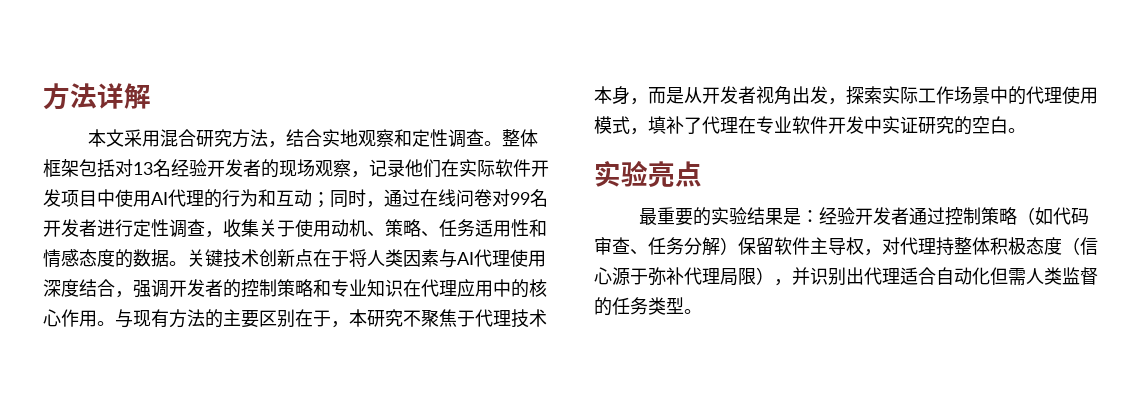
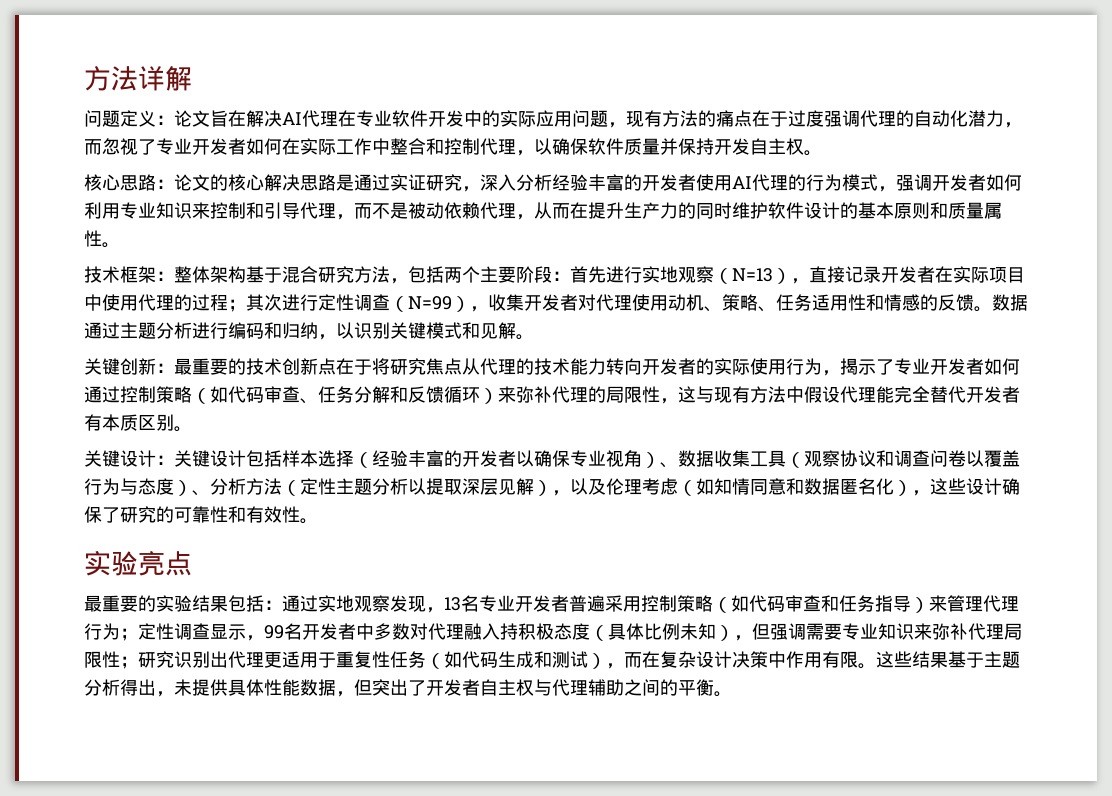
- 本文采用混合研究方法，结合实地观察和定性调查。整体框架包括对13名经验开发者的现场观察，记录他们在实际软件开发项目中使用AI代理的行为和互动；同时，通过在线问卷对99名开发者进行定性调查，收集关于使用动机、策略、任务适用性和情感态度的数据。关键技术创新点在于将人类因素与AI代理使用深度结合，强调开发者的控制策略和专业知识在代理应用中的核心作用。与现有方法的主要区别在于，本研究不聚焦于代理技术本身，而是从开发者视角出发，探索实际工作场景中的代理使用模式，填补了代理在专业软件开发中实证研究的空白。
+ 问题定义：论文旨在解决AI代理在专业软件开发中的实际应用问题，现有方法的痛点在于过度强调代理的自动化潜力，而忽视了专业开发者如何在实际工作中整合和控制代理，以确保软件质量并保持开发自主权。
+ 核心思路：论文的核心解决思路是通过实证研究，深入分析经验丰富的开发者使用AI代理的行为模式，强调开发者如何利用专业知识来控制和引导代理，而不是被动依赖代理，从而在提升生产力的同时维护软件设计的基本原则和质量属性。
+ 技术框架：整体架构基于混合研究方法，包括两个主要阶段：首先进行实地观察（N=13），直接记录开发者在实际项目中使用代理的过程；其次进行定性调查（N=99），收集开发者对代理使用动机、策略、任务适用性和情感的反馈。数据通过主题分析进行编码和归纳，以识别关键模式和见解。
+ 关键创新：最重要的技术创新点在于将研究焦点从代理的技术能力转向开发者的实际使用行为，揭示了专业开发者如何通过控制策略（如代码审查、任务分解和反馈循环）来弥补代理的局限性，这与现有方法中假设代理能完全替代开发者有本质区别。
+ 关键设计：关键设计包括样本选择（经验丰富的开发者以确保专业视角）、数据收集工具（观察协议和调查问卷以覆盖行为与态度）、分析方法（定性主题分析以提取深层见解），以及伦理考虑（如知情同意和数据匿名化），这些设计确保了研究的可靠性和有效性。
  实验亮点
- 最重要的实验结果是：经验开发者通过控制策略（如代码审查、任务分解）保留软件主导权，对代理持整体积极态度（信心源于弥补代理局限），并识别出代理适合自动化但需人类监督的任务类型。
+ 最重要的实验结果包括：通过实地观察发现，13名专业开发者普遍采用控制策略（如代码审查和任务指导）来管理代理行为；定性调查显示，99名开发者中多数对代理融入持积极态度（具体比例未知），但强调需要专业知识来弥补代理局限性；研究识别出代理更适用于重复性任务（如代码生成和测试），而在复杂设计决策中作用有限。这些结果基于主题分析得出，未提供具体性能数据，但突出了开发者自主权与代理辅助之间的平衡。

